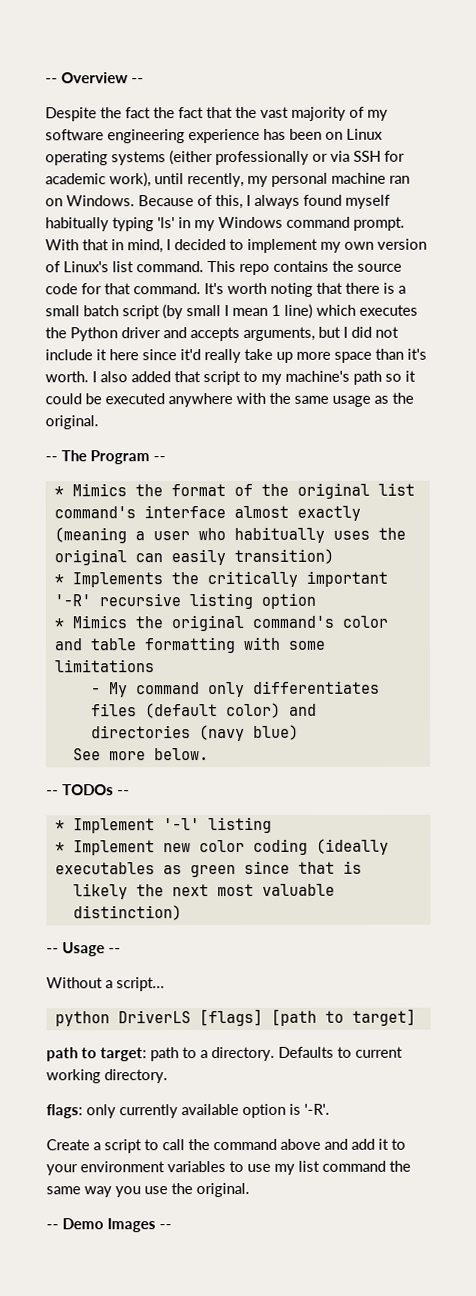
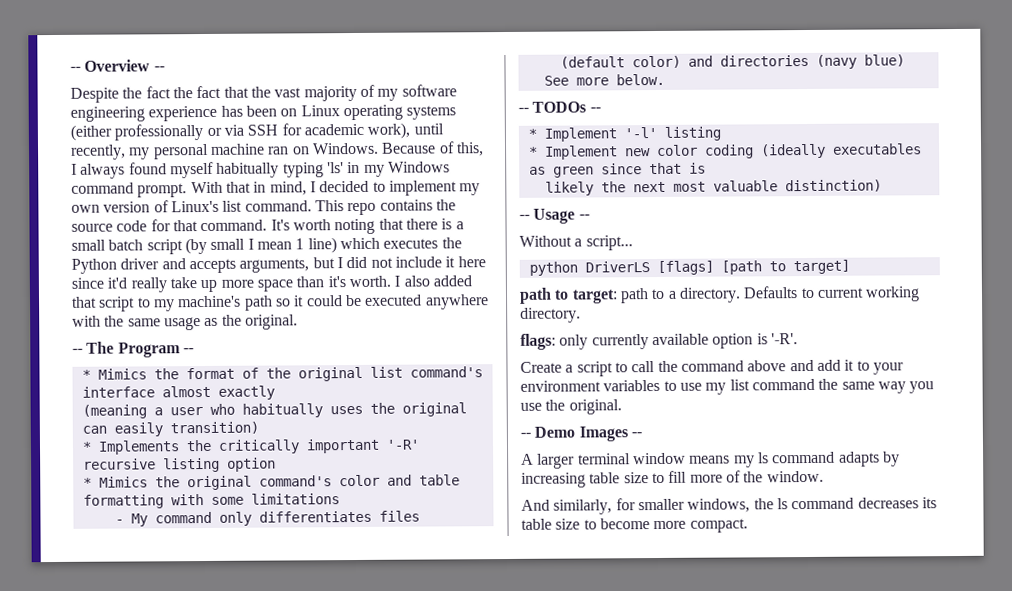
+ A larger terminal window means my ls command adapts by increasing table size to fill more of the window.
+ And similarly, for smaller windows, the ls command decreases its table size to become more compact.

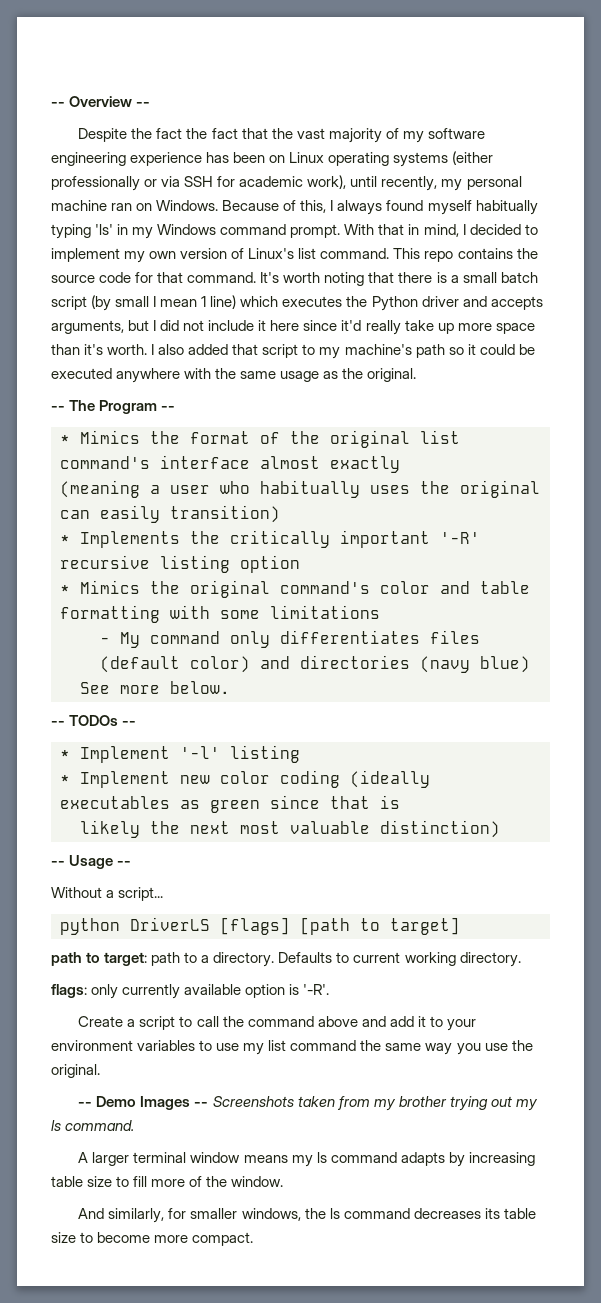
- -- Demo Images --
+ -- Demo Images -- Screenshots taken from my brother trying out my ls command.

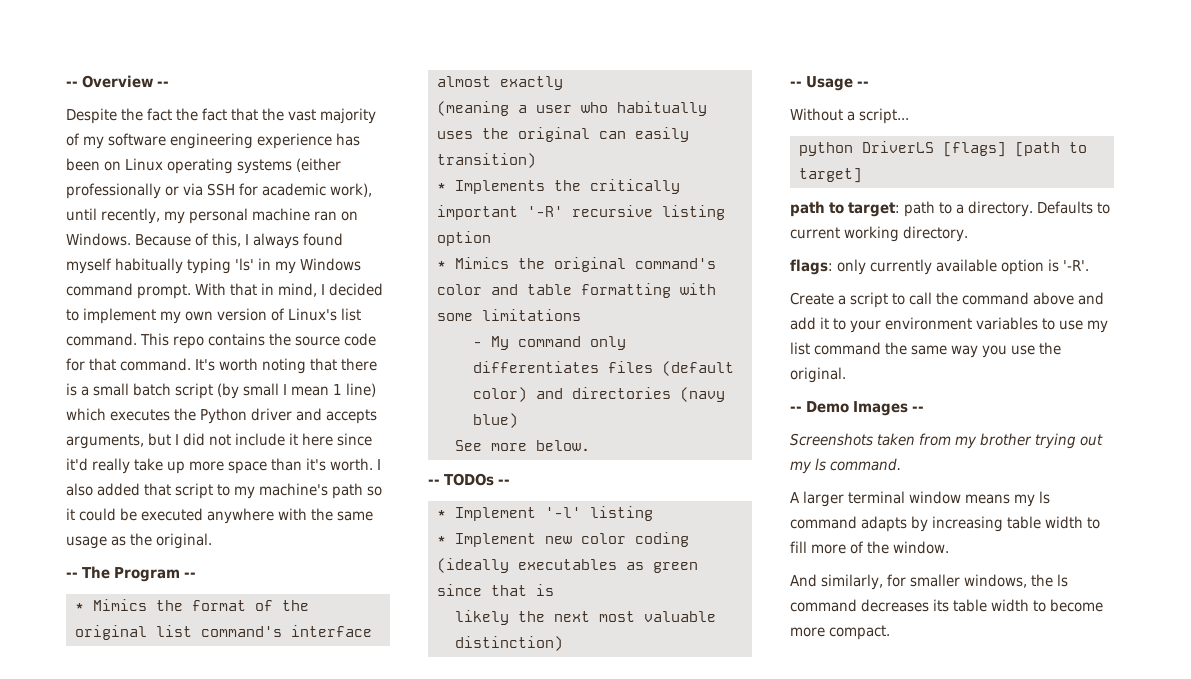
- -- Demo Images -- Screenshots taken from my brother trying out my ls command.
+ -- Demo Images --
+ Screenshots taken from my brother trying out my ls command.
- A larger terminal window means my ls command adapts by increasing table size to fill more of the window.
+ A larger terminal window means my ls command adapts by increasing table width to fill more of the window.
- And similarly, for smaller windows, the ls command decreases its table size to become more compact.
+ And similarly, for smaller windows, the ls command decreases its table width to become more compact.

